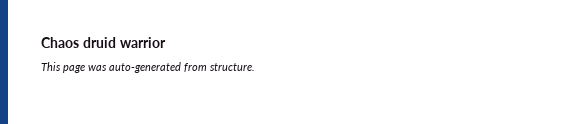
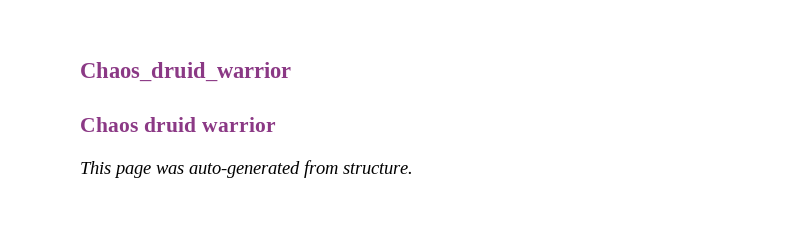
+ Chaos_druid_warrior

